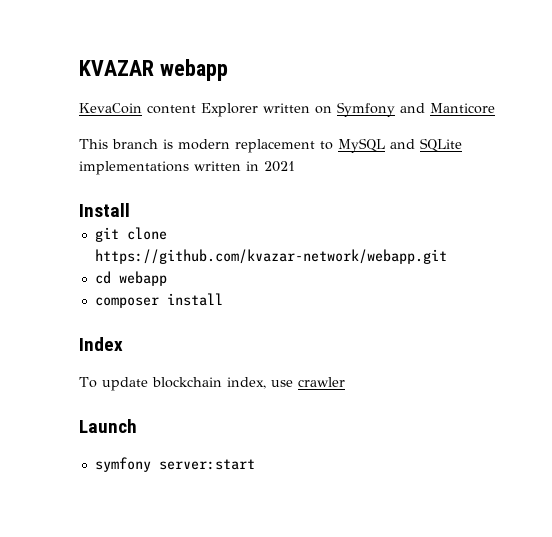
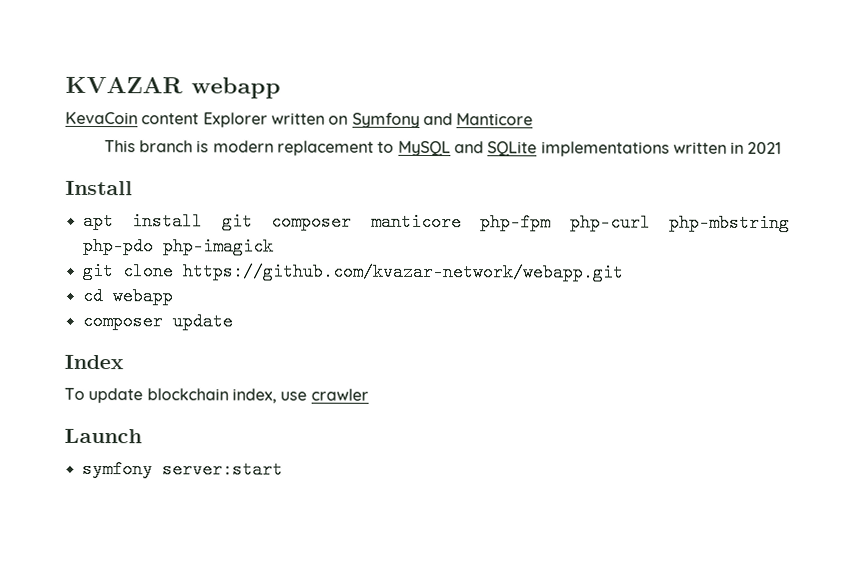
+ apt install git composer manticore php-fpm php-curl php-mbstring php-pdo php-imagick
- composer install
+ composer update

